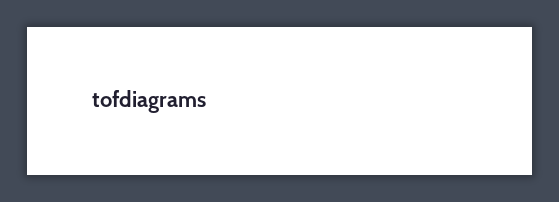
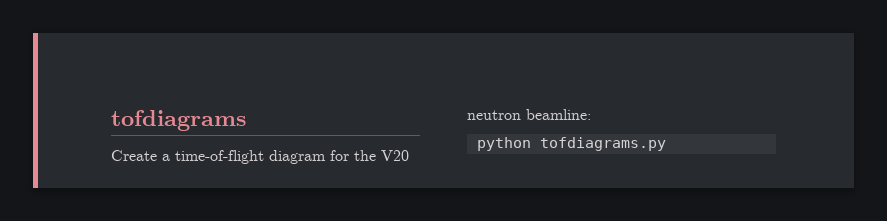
+ Create a time-of-flight diagram for the V20 neutron beamline:
+ python tofdiagrams.py

